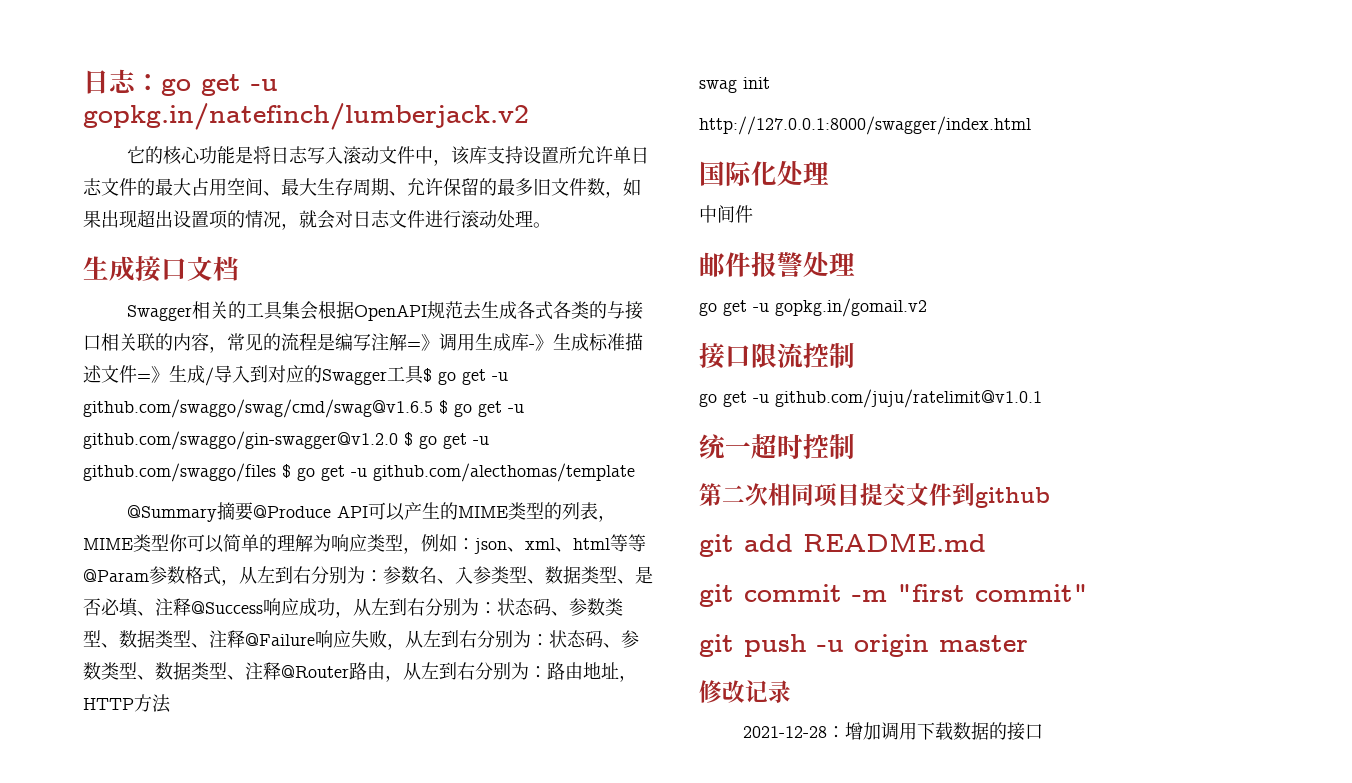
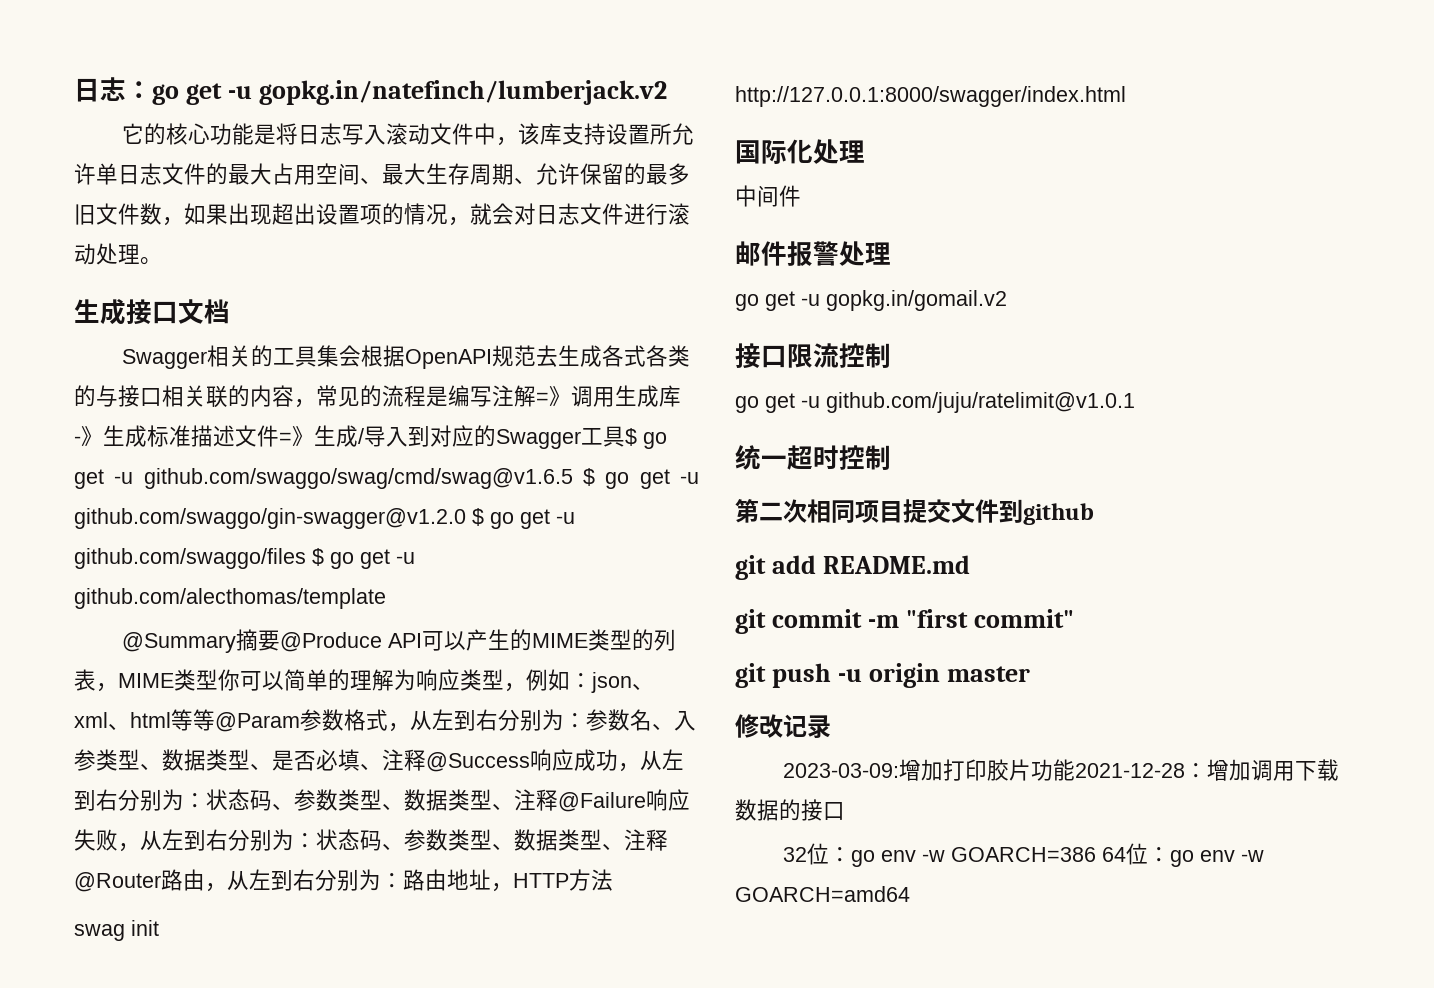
- 2021-12-28：增加调用下载数据的接口
+ 2023-03-09:增加打印胶片功能2021-12-28：增加调用下载数据的接口
+ 32位：go env -w GOARCH=386 64位：go env -w GOARCH=amd64

